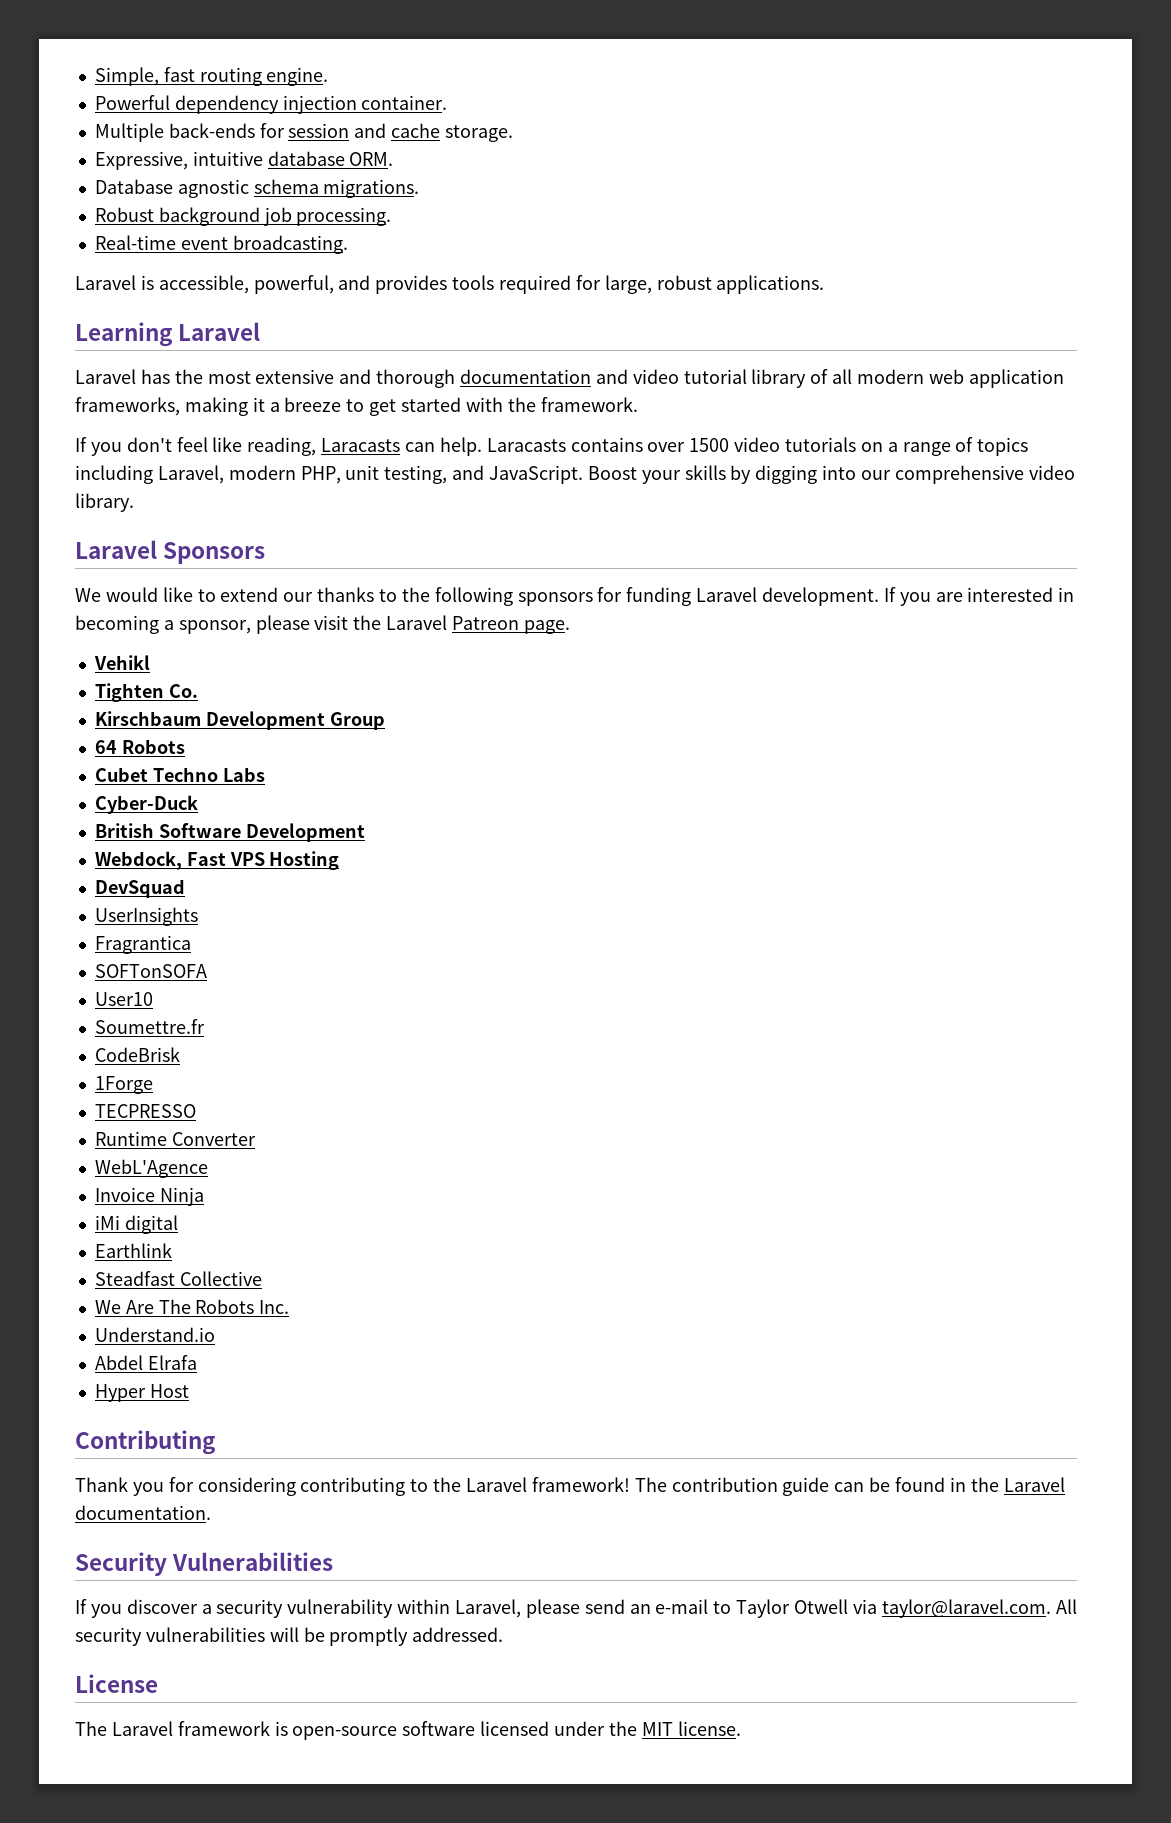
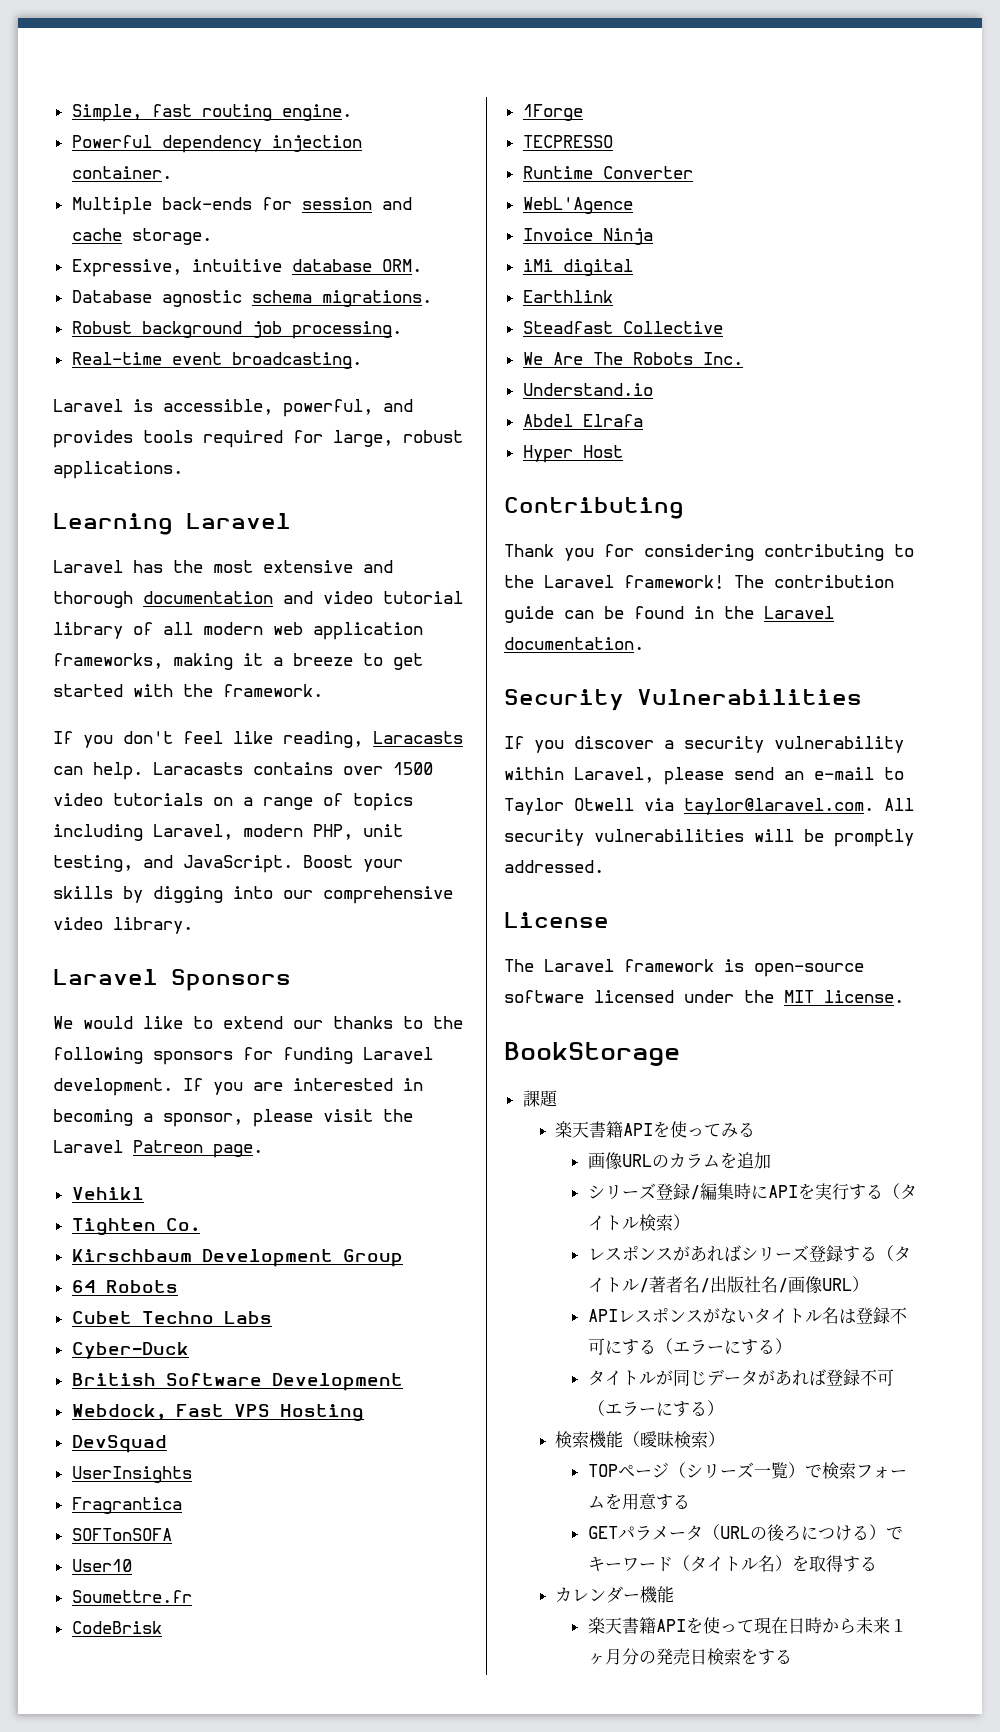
+ BookStorage
+ 課題
+ 楽天書籍APIを使ってみる
+ 画像URLのカラムを追加
+ シリーズ登録/編集時にAPIを実行する（タイトル検索）
+ レスポンスがあればシリーズ登録する（タイトル/著者名/出版社名/画像URL）
+ APIレスポンスがないタイトル名は登録不可にする（エラーにする）
+ タイトルが同じデータがあれば登録不可（エラーにする）
+ 検索機能（曖昧検索）
+ TOPページ（シリーズ一覧）で検索フォームを用意する
+ GETパラメータ（URLの後ろにつける）でキーワード（タイトル名）を取得する
+ カレンダー機能
+ 楽天書籍APIを使って現在日時から未来１ヶ月分の発売日検索をする

